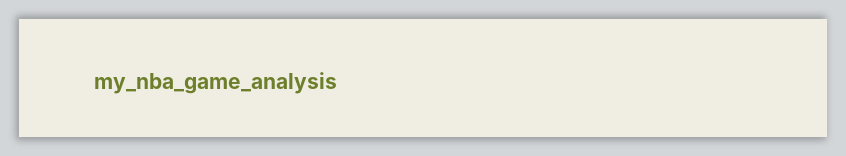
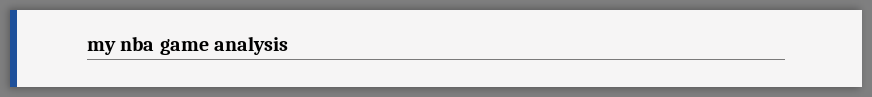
- my_nba_game_analysis
+ my nba game analysis

